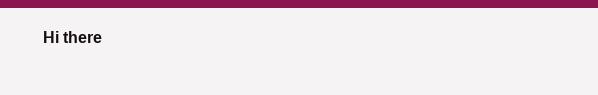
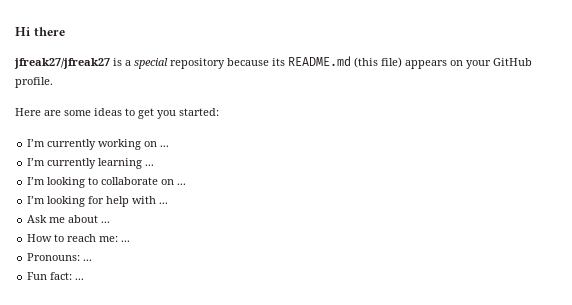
+ jfreak27/jfreak27 is a special repository because its README.md (this file) appears on your GitHub profile.
+ Here are some ideas to get you started:
+ I’m currently working on ...
+ I’m currently learning ...
+ I’m looking to collaborate on ...
+ I’m looking for help with ...
+ Ask me about ...
+ How to reach me: ...
+ Pronouns: ...
+ Fun fact: ...

